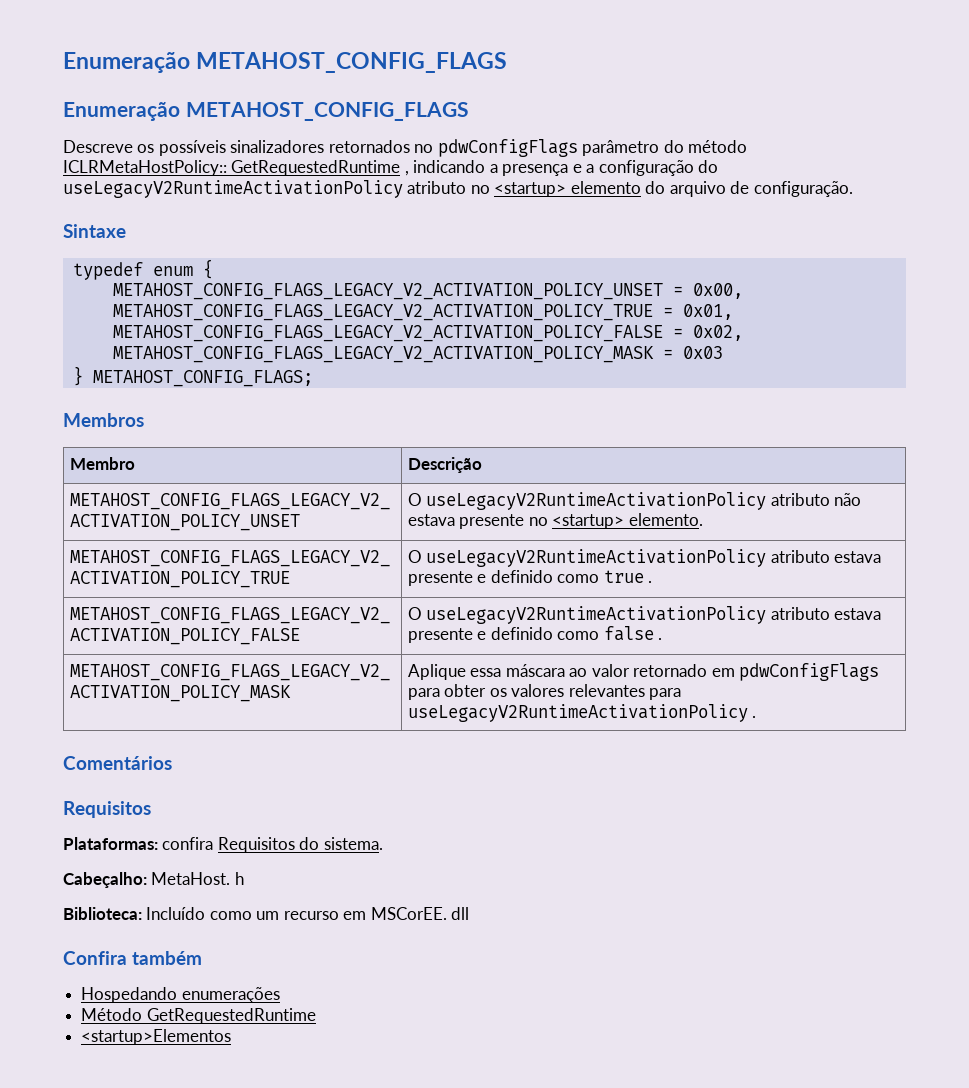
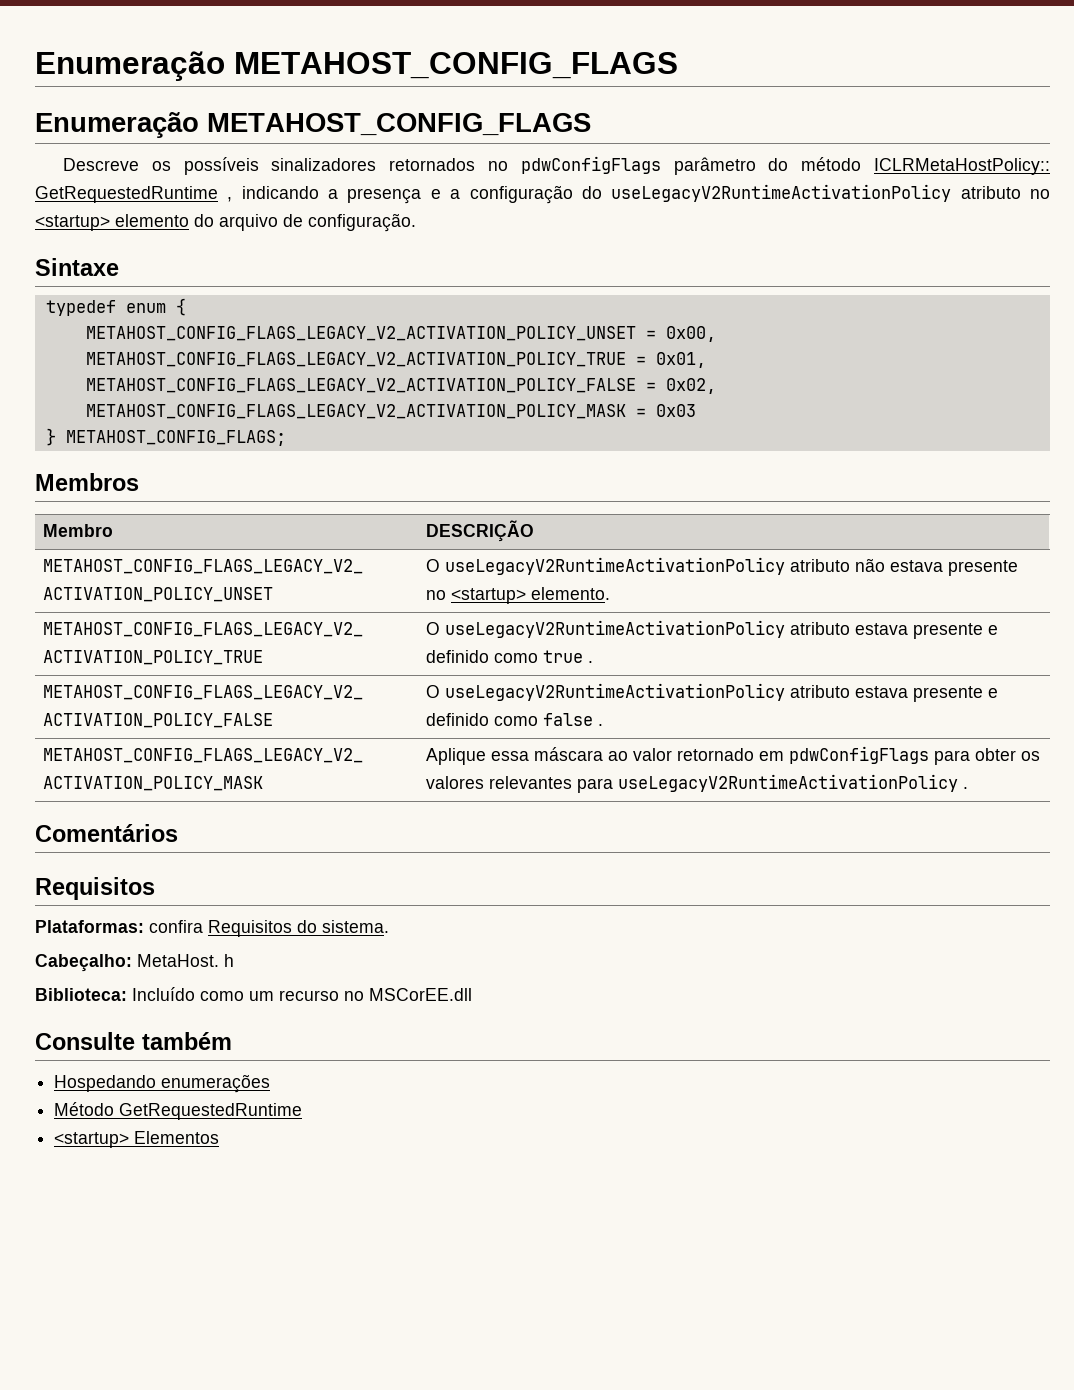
- Membro | Descrição
+ Membro | DESCRIÇÃO
- Biblioteca: Incluído como um recurso em MSCorEE. dll
- Confira também
+ Biblioteca: Incluído como um recurso no MSCorEE.dll
+ Consulte também
- <startup>Elementos
+ <startup> Elementos

